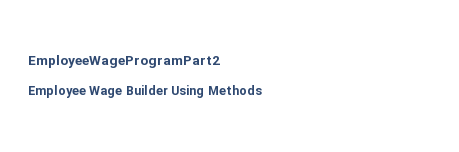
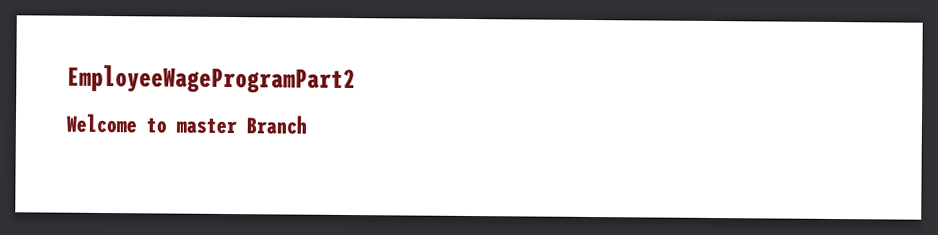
- Employee Wage Builder Using Methods
+ Welcome to master Branch

